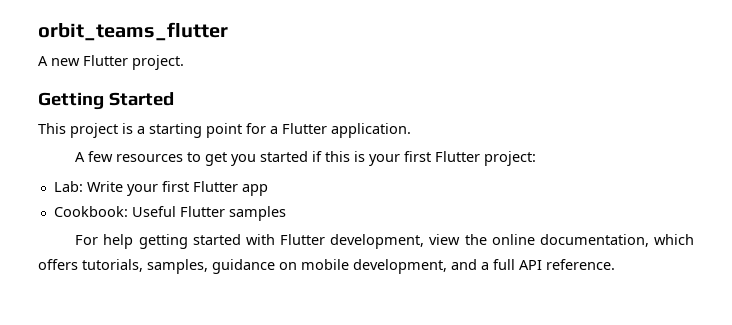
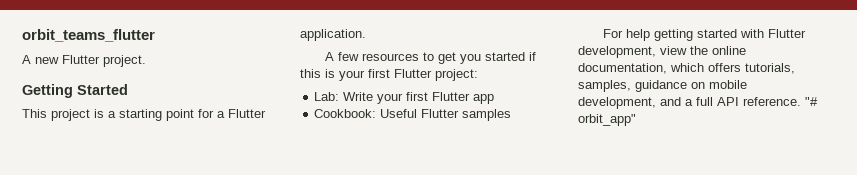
+ "# orbit_app"

